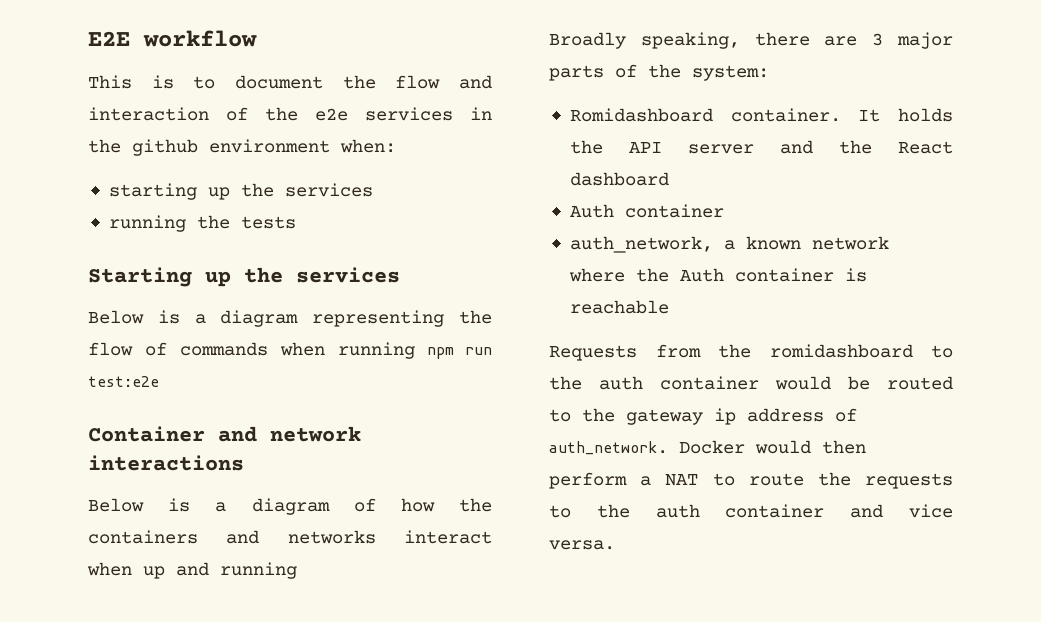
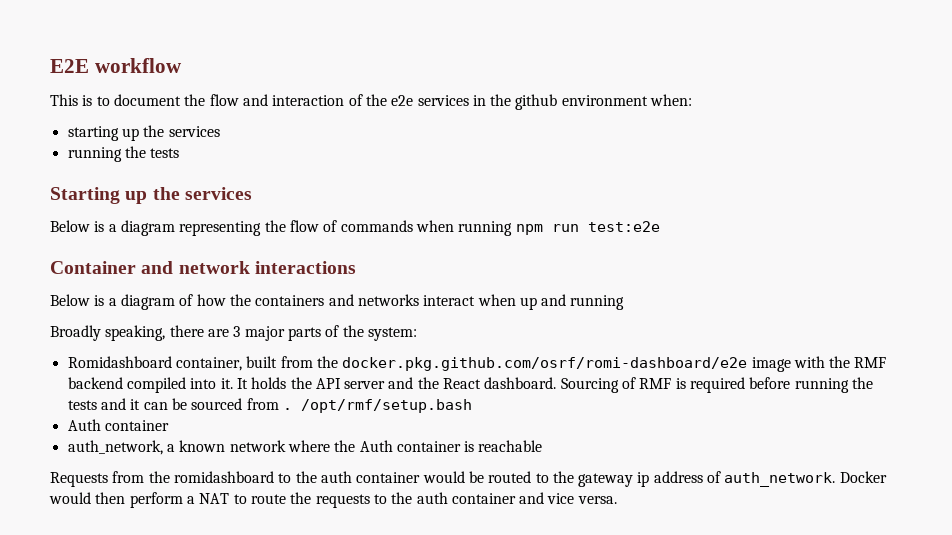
- Romidashboard container.
+ Romidashboard container, built from the docker.pkg.github.com/osrf/romi-dashboard/e2e image with the RMF backend compiled into it.
- It holds the API server and the React dashboard
+ It holds the API server and the React dashboard. Sourcing of RMF is required before running the tests and it can be sourced from . /opt/rmf/setup.bash

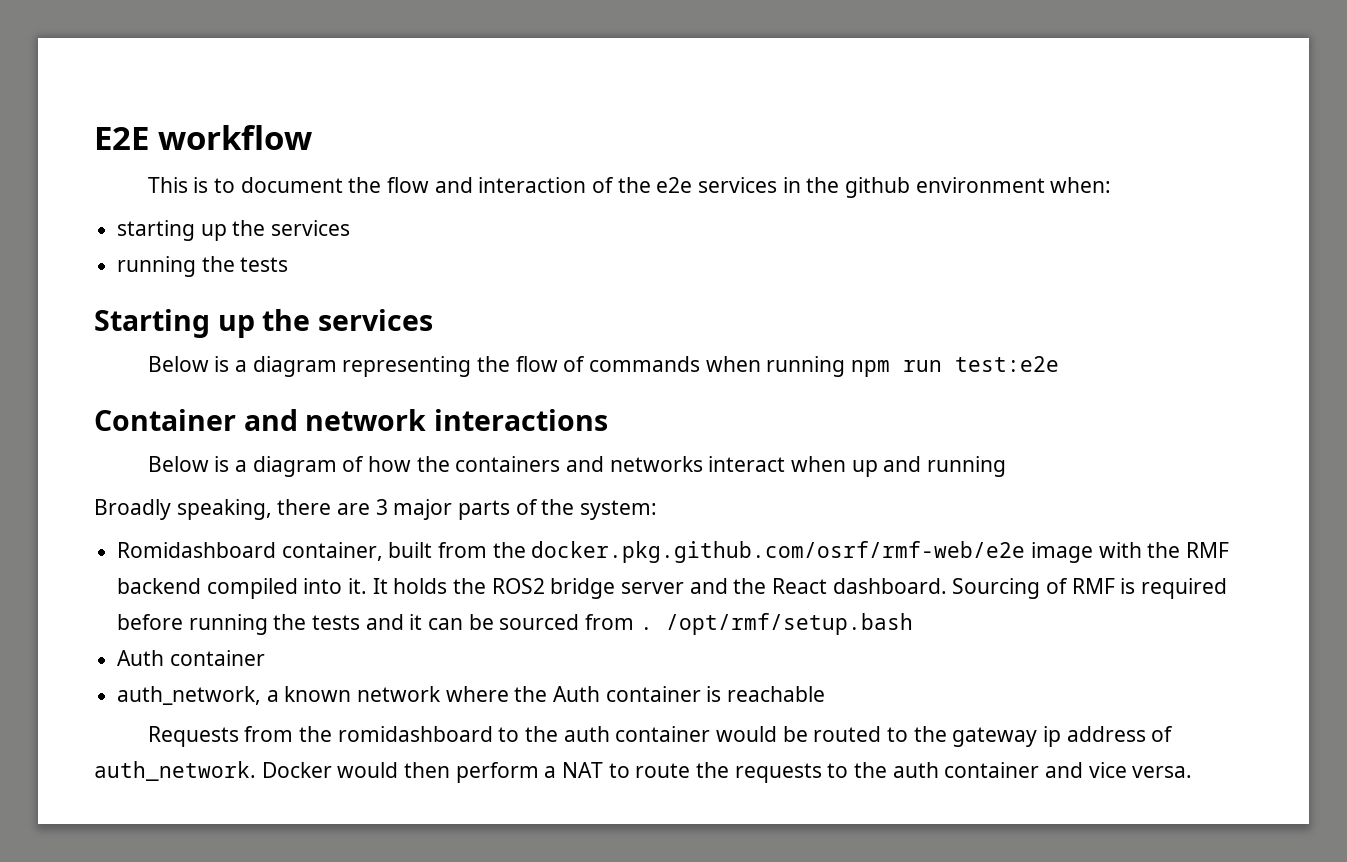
- Romidashboard container, built from the docker.pkg.github.com/osrf/romi-dashboard/e2e image with the RMF backend compiled into it.
+ Romidashboard container, built from the docker.pkg.github.com/osrf/rmf-web/e2e image with the RMF backend compiled into it.
- It holds the API server and the React dashboard.
+ It holds the ROS2 bridge server and the React dashboard.

